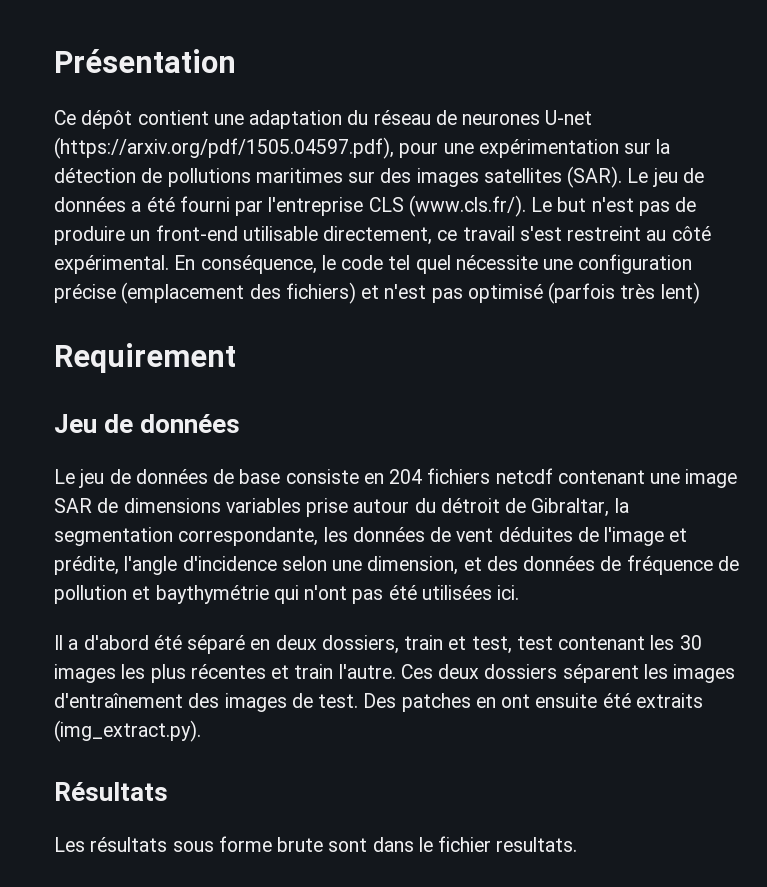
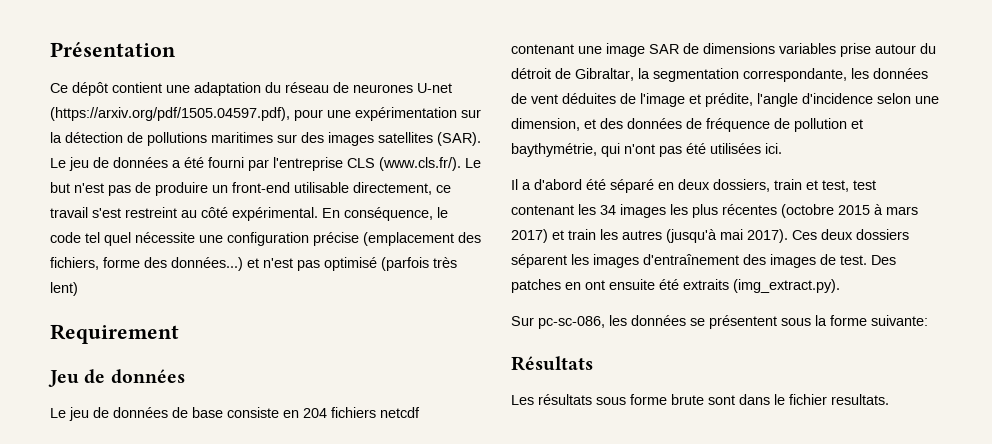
- En conséquence, le code tel quel nécessite une configuration précise (emplacement des fichiers) et n'est pas optimisé (parfois très lent)
+ En conséquence, le code tel quel nécessite une configuration précise (emplacement des fichiers, forme des données...) et n'est pas optimisé (parfois très lent)
- Le jeu de données de base consiste en 204 fichiers netcdf contenant une image SAR de dimensions variables prise autour du détroit de Gibraltar, la segmentation correspondante, les données de vent déduites de l'image et prédite, l'angle d'incidence selon une dimension, et des données de fréquence de pollution et baythymétrie qui n'ont pas été utilisées ici.
+ Le jeu de données de base consiste en 204 fichiers netcdf contenant une image SAR de dimensions variables prise autour du détroit de Gibraltar, la segmentation correspondante, les données de vent déduites de l'image et prédite, l'angle d'incidence selon une dimension, et des données de fréquence de pollution et baythymétrie, qui n'ont pas été utilisées ici.
- Il a d'abord été séparé en deux dossiers, train et test, test contenant les 30 images les plus récentes et train l'autre.
+ Il a d'abord été séparé en deux dossiers, train et test, test contenant les 34 images les plus récentes (octobre 2015 à mars 2017) et train les autres (jusqu'à mai 2017).
+ Sur pc-sc-086, les données se présentent sous la forme suivante:

